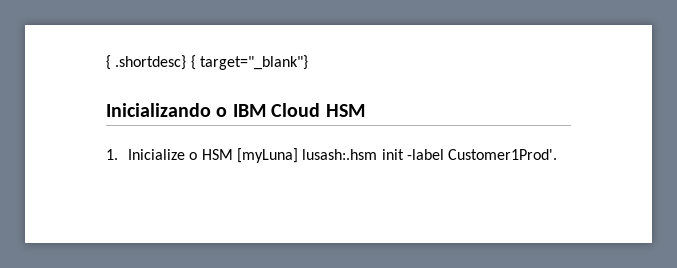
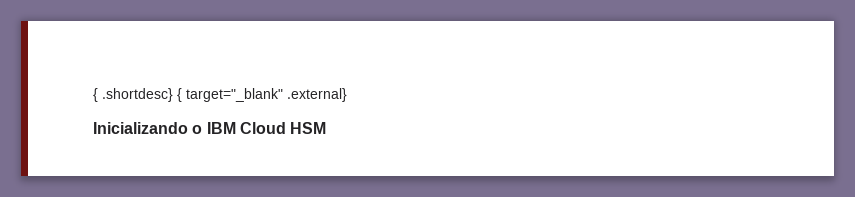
- { .shortdesc} { target="_blank"}
+ { .shortdesc} { target="_blank" .external}
- 1. Inicialize o HSM [myLuna] lusash:.hsm init -label Customer1Prod'.

